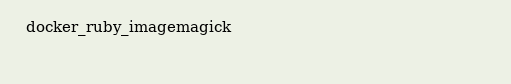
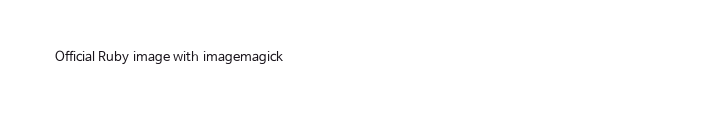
- docker_ruby_imagemagick
+ Official Ruby image with imagemagick

